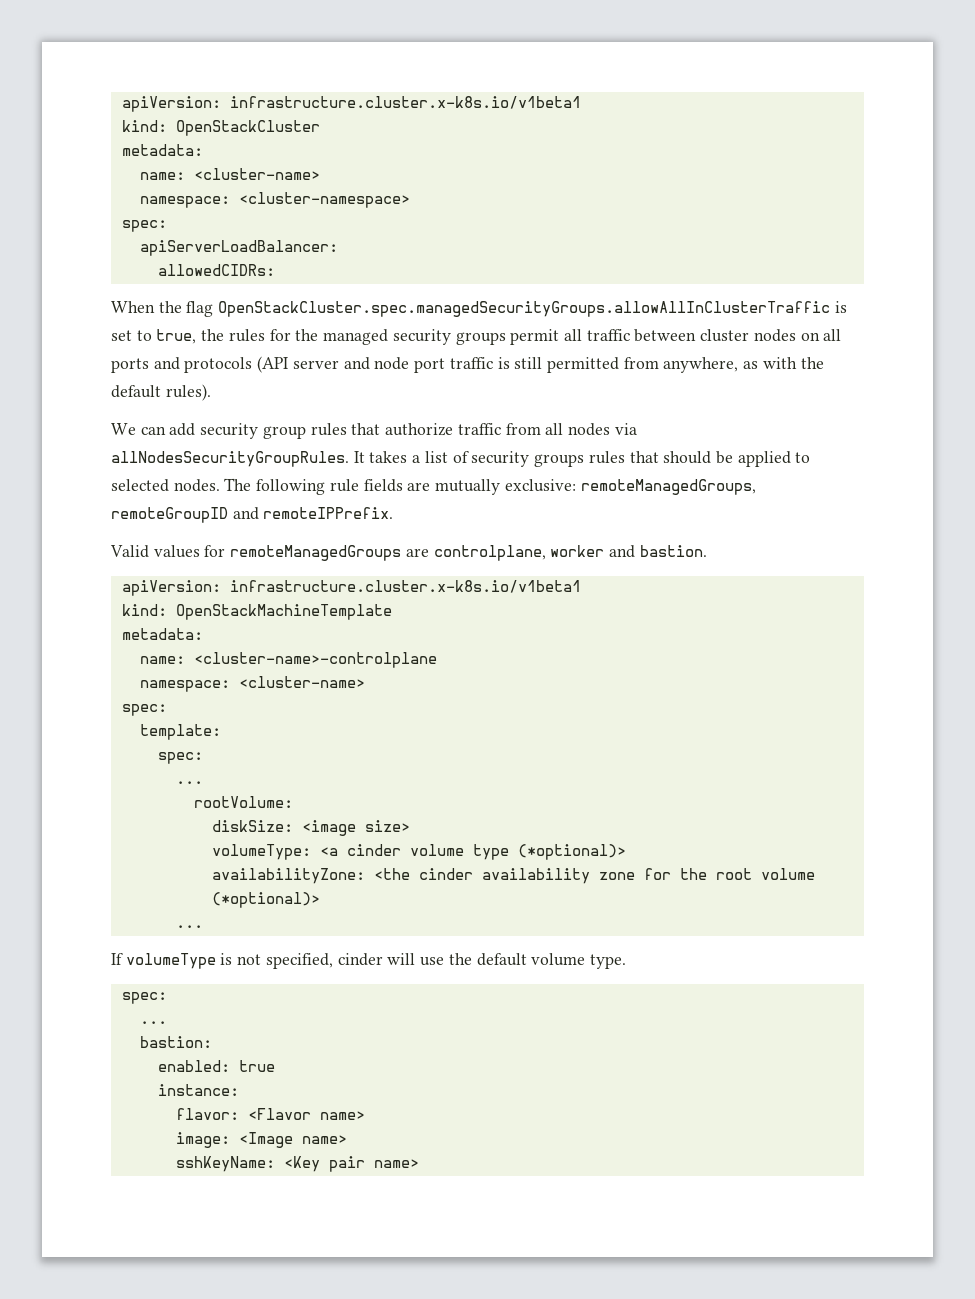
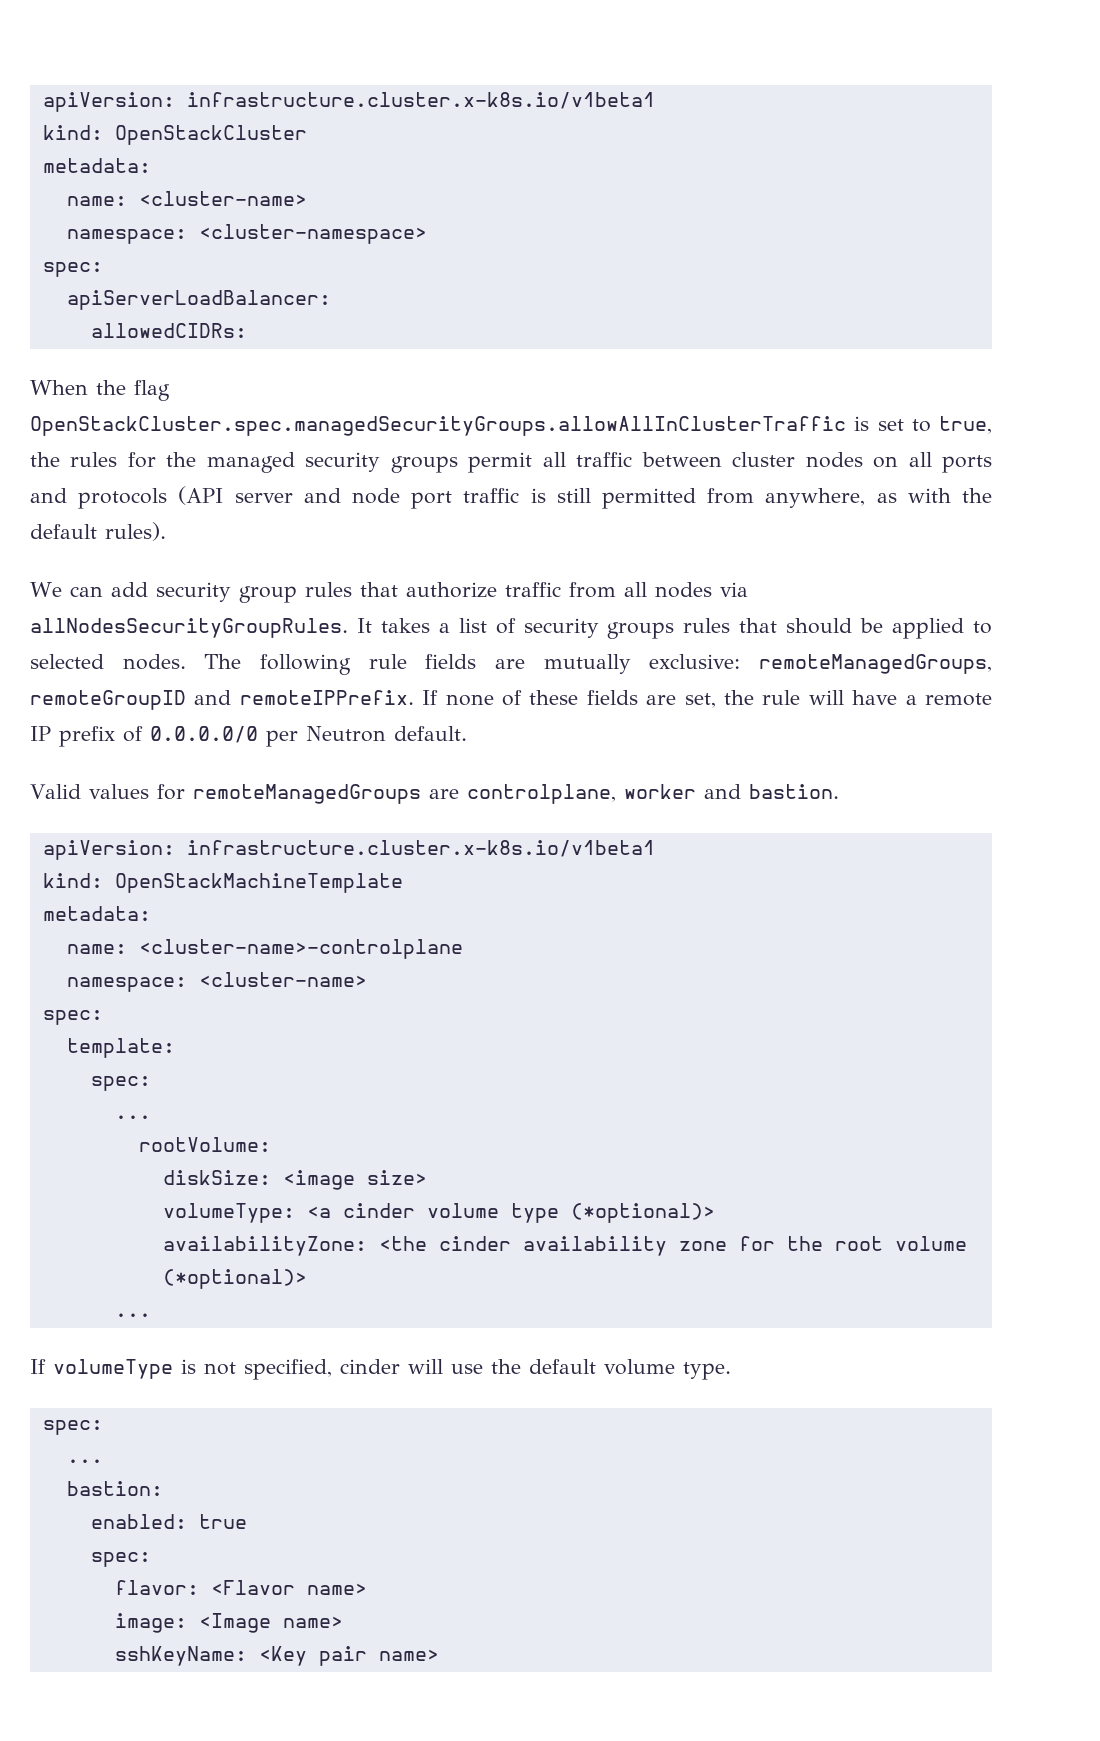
+ If none of these fields are set, the rule will have a remote IP prefix of 0.0.0.0/0 per Neutron default.
  enabled: true
- instance:
+ spec:

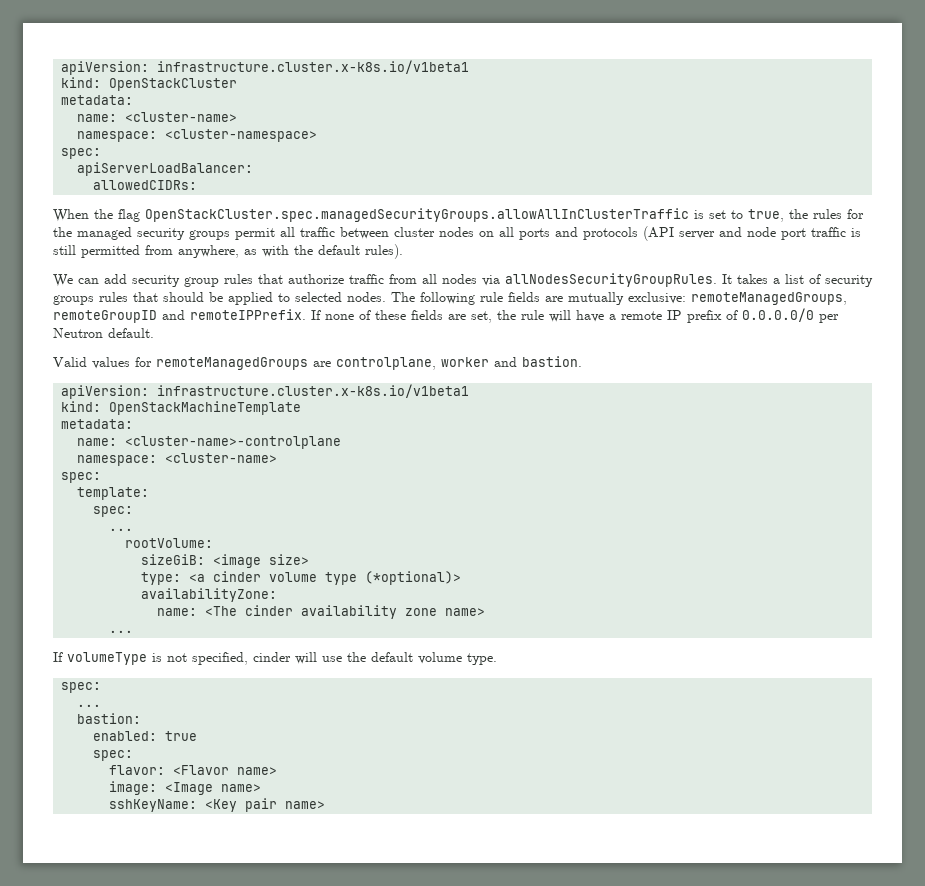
- diskSize: <image size>
+ sizeGiB: <image size>
- volumeType: <a cinder volume type (*optional)>
+ type: <a cinder volume type (*optional)>
- availabilityZone: <the cinder availability zone for the root volume (*optional)>
+ availabilityZone:
+ name: <The cinder availability zone name>

